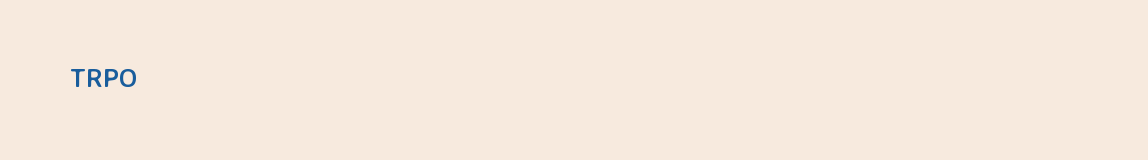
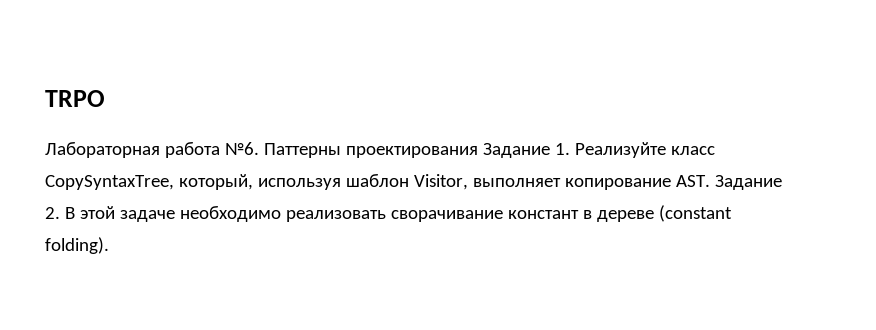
+ Лабораторная работа №6. Паттерны проектирования Задание 1. Реализуйте класс CopySyntaxTree, который, используя шаблон Visitor, выполняет копирование AST. Задание 2. В этой задаче необходимо реализовать сворачивание констант в дереве (constant folding).

